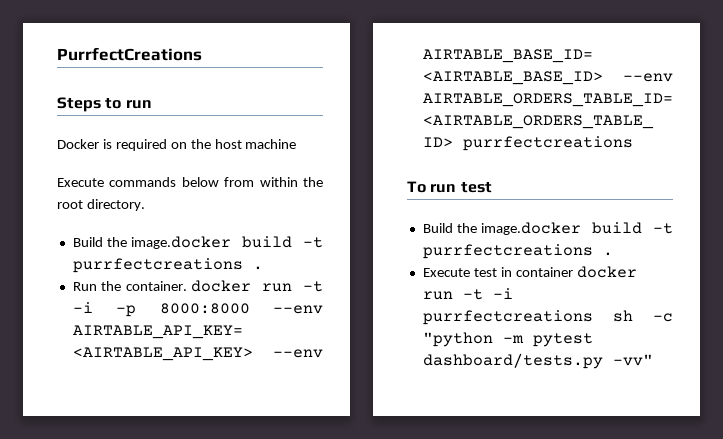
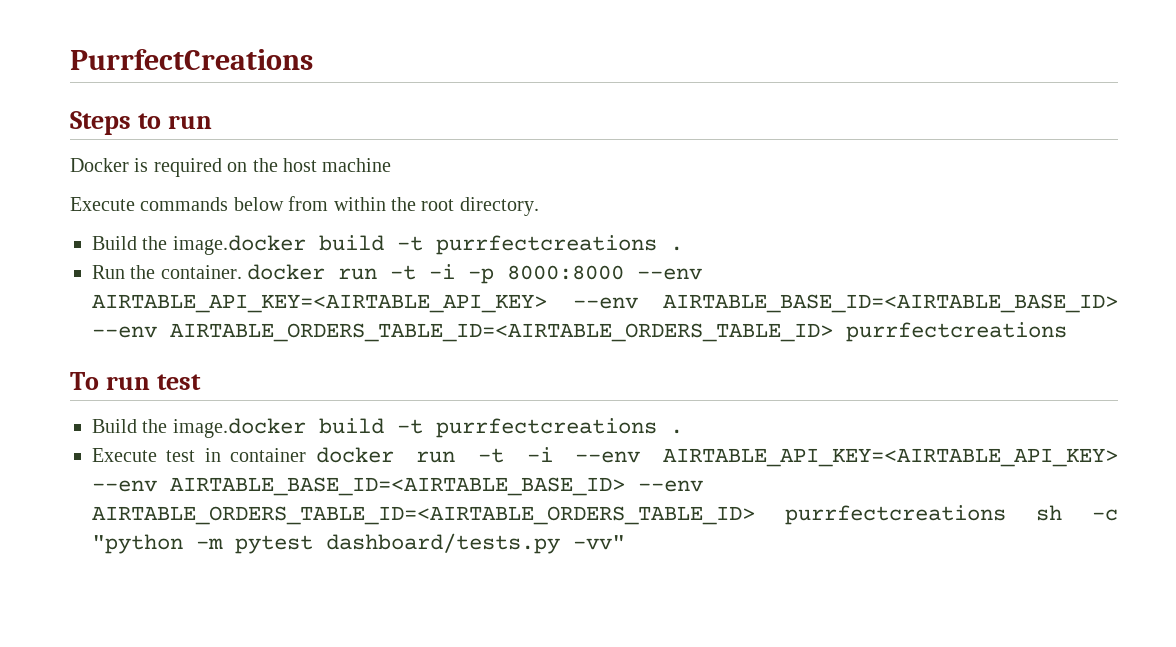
- Execute test in container docker run -t -i purrfectcreations sh -c "python -m pytest dashboard/tests.py -vv"
+ Execute test in container docker run -t -i --env AIRTABLE_API_KEY=<AIRTABLE_API_KEY> --env AIRTABLE_BASE_ID=<AIRTABLE_BASE_ID> --env AIRTABLE_ORDERS_TABLE_ID=<AIRTABLE_ORDERS_TABLE_ID> purrfectcreations sh -c "python -m pytest dashboard/tests.py -vv"

